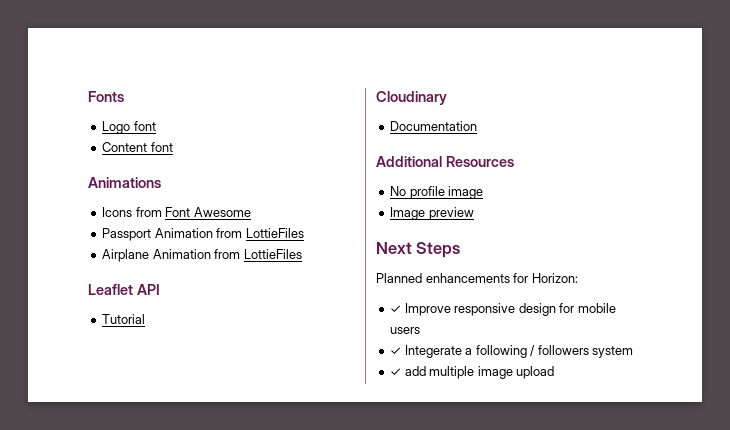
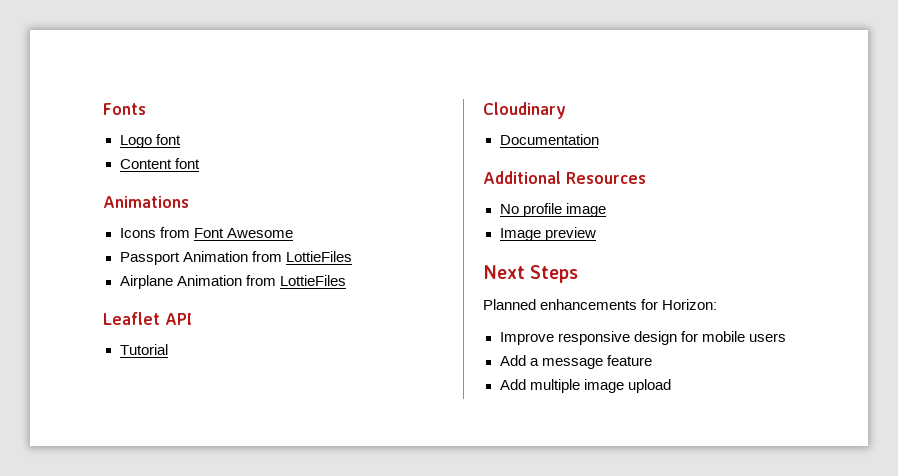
- ✓ Improve responsive design for mobile users
+ Improve responsive design for mobile users
- ✓ Integerate a following / followers system
- ✓ add multiple image upload
+ Add a message feature
+ Add multiple image upload

